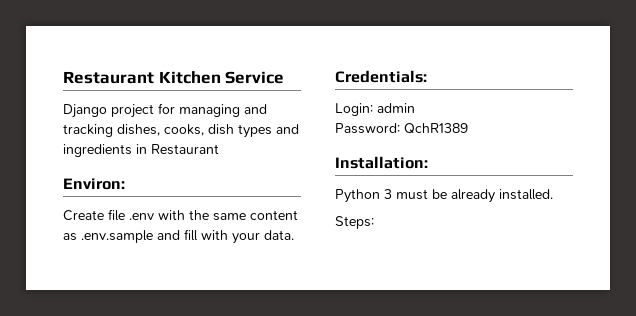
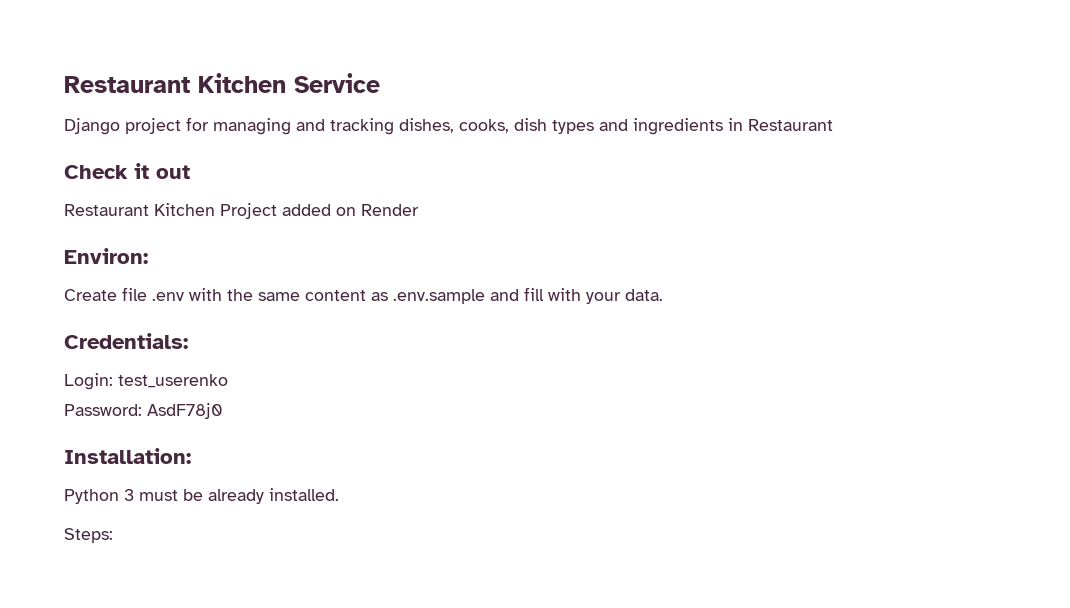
+ Check it out
+ Restaurant Kitchen Project added on Render
- Login: admin
+ Login: test_userenko
- Password: QchR1389
+ Password: AsdF78j0

